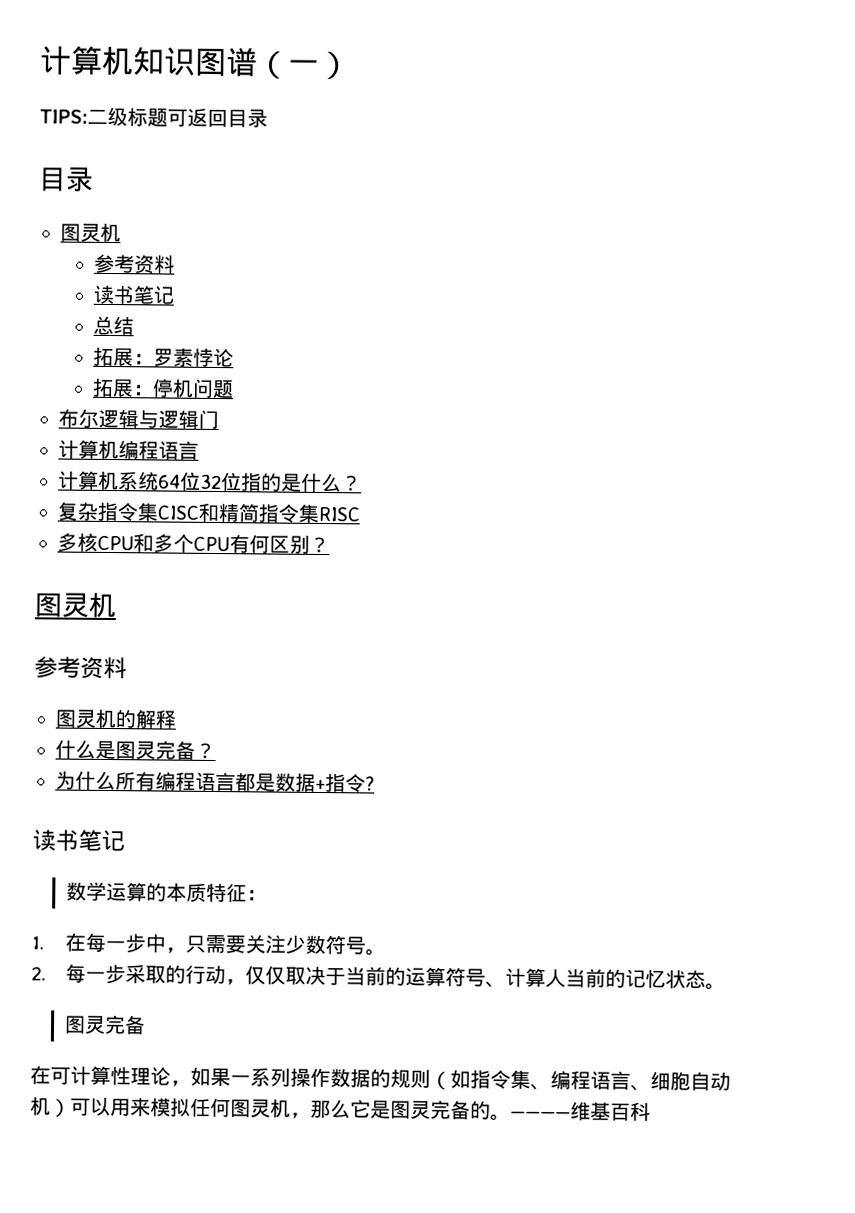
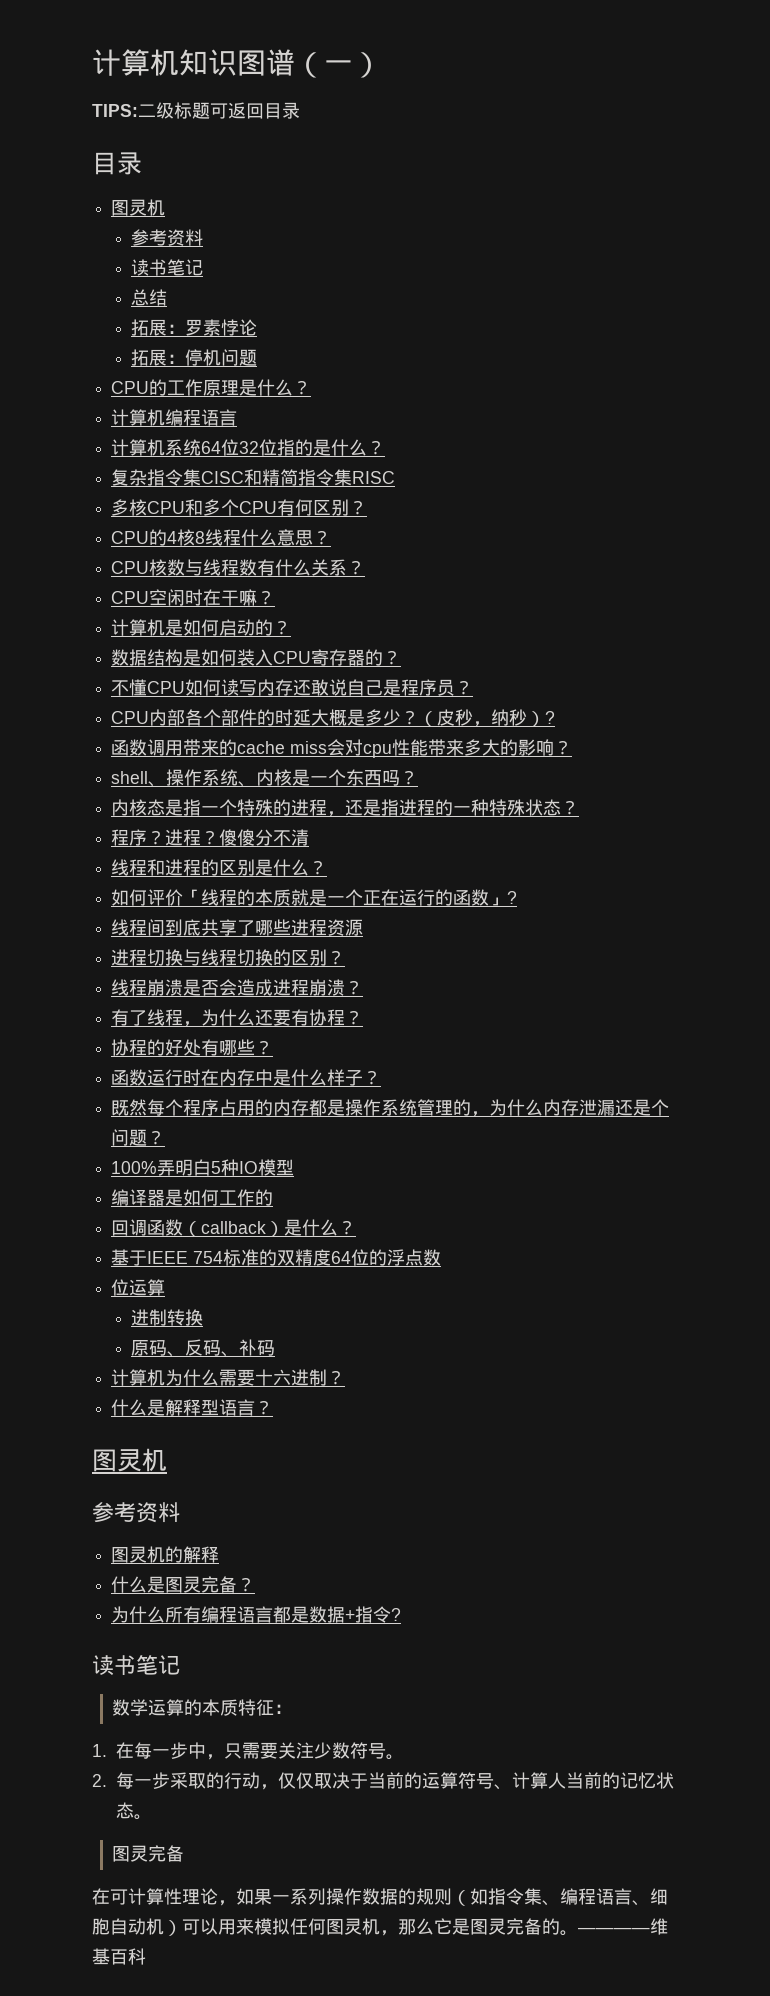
- 布尔逻辑与逻辑门
+ CPU的工作原理是什么？
+ CPU的4核8线程什么意思？
+ CPU核数与线程数有什么关系？
+ CPU空闲时在干嘛？
+ 计算机是如何启动的？
+ 数据结构是如何装入CPU寄存器的？
+ 不懂CPU如何读写内存还敢说自己是程序员？
+ CPU内部各个部件的时延大概是多少？（皮秒，纳秒）?
+ 函数调用带来的cache miss会对cpu性能带来多大的影响？
+ shell、操作系统、内核是一个东西吗？
+ 内核态是指一个特殊的进程，还是指进程的一种特殊状态？
+ 程序？进程？傻傻分不清
+ 线程和进程的区别是什么？
+ 如何评价「线程的本质就是一个正在运行的函数」?
+ 线程间到底共享了哪些进程资源
+ 进程切换与线程切换的区别？
+ 线程崩溃是否会造成进程崩溃？
+ 有了线程，为什么还要有协程？
+ 协程的好处有哪些？
+ 函数运行时在内存中是什么样子？
+ 既然每个程序占用的内存都是操作系统管理的，为什么内存泄漏还是个问题？
+ 100%弄明白5种IO模型
+ 编译器是如何工作的
+ 回调函数（callback）是什么？
+ 基于IEEE 754标准的双精度64位的浮点数
+ 位运算
+ 进制转换
+ 原码、反码、补码
+ 计算机为什么需要十六进制？
+ 什么是解释型语言？

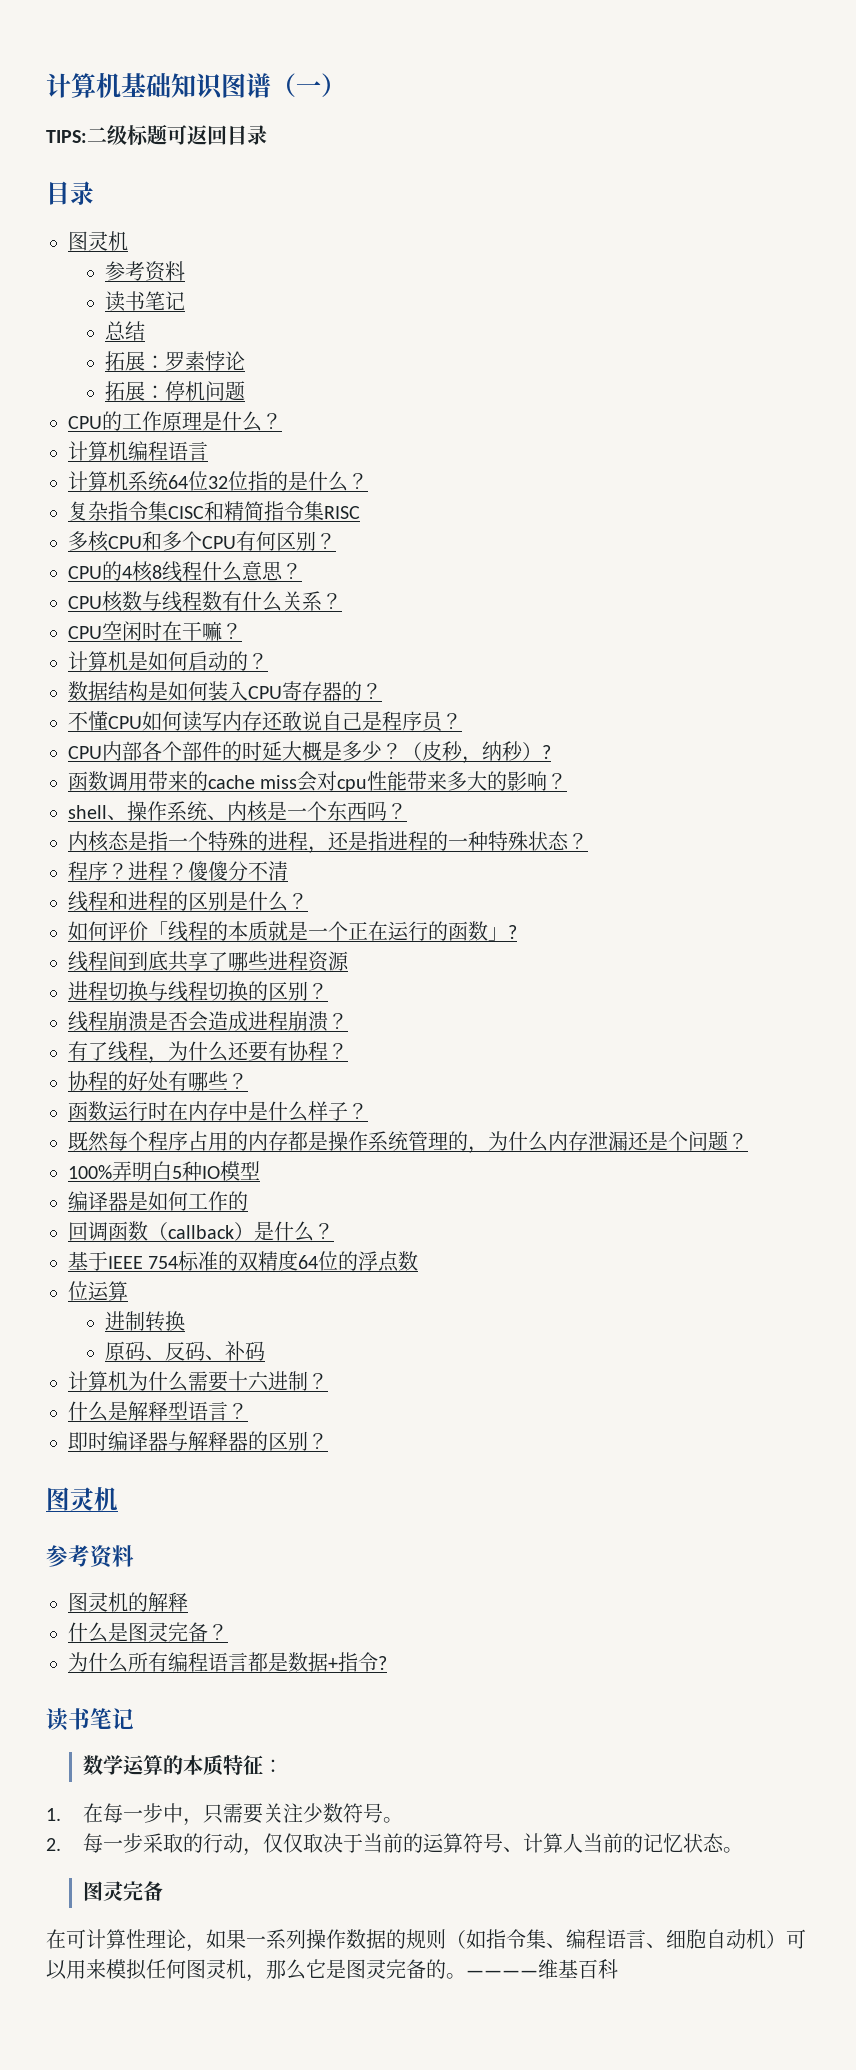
- 计算机知识图谱（一）
+ 计算机基础知识图谱（一）
+ 即时编译器与解释器的区别？

